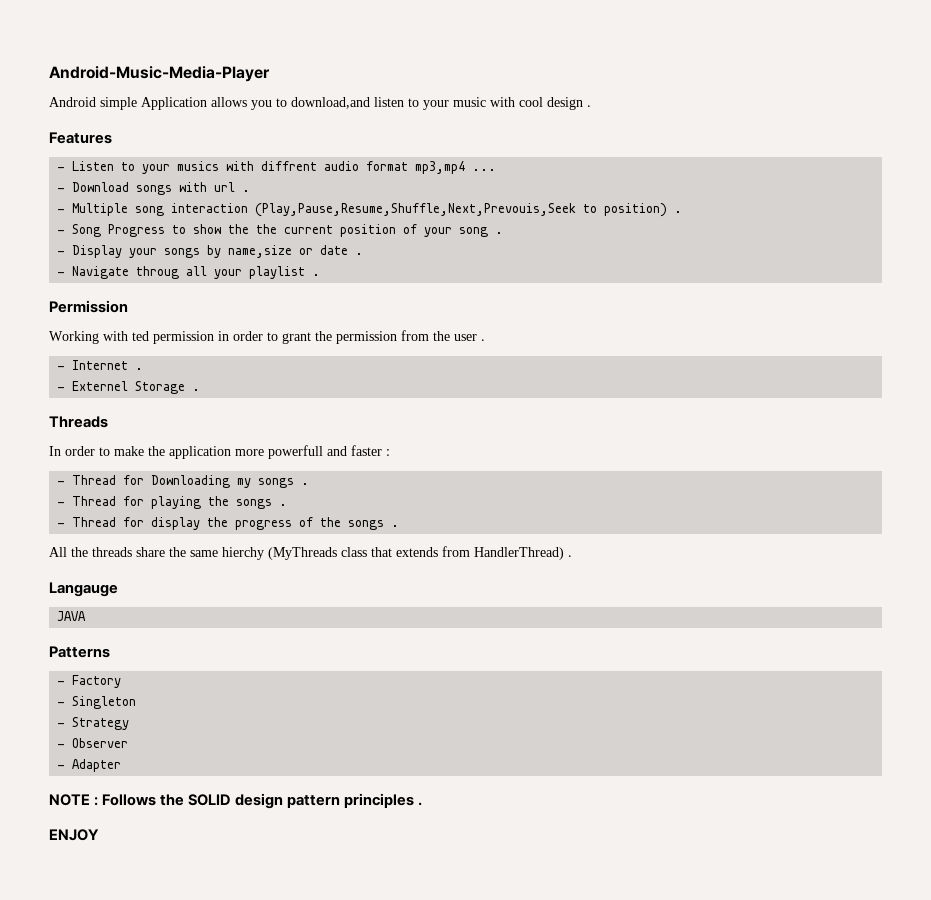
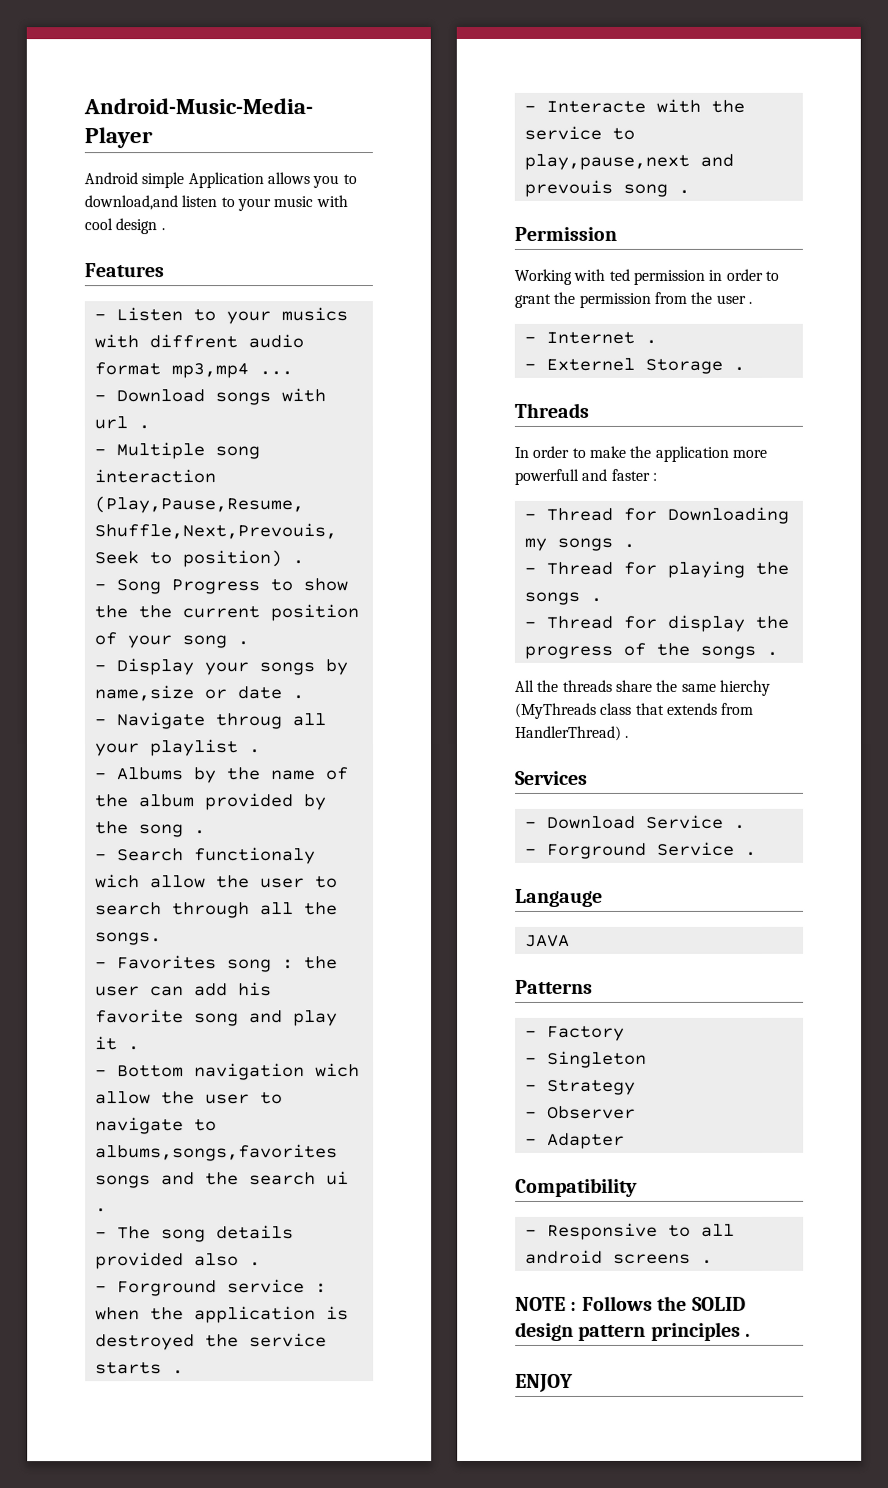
+ - Albums by the name of the album provided by the song .
+ - Search functionaly wich allow the user to search through all the songs.
+ - Favorites song : the user can add his favorite song and play it .
+ - Bottom navigation wich allow the user to navigate to albums,songs,favorites songs and the search ui .
+ - The song details provided also .
+ - Forground service : when the application is destroyed the service starts .
+ - Interacte with the service to play,pause,next and prevouis song .
+ Services
+ - Download Service .
+ - Forground Service .
+ Compatibility
+ - Responsive to all android screens .

